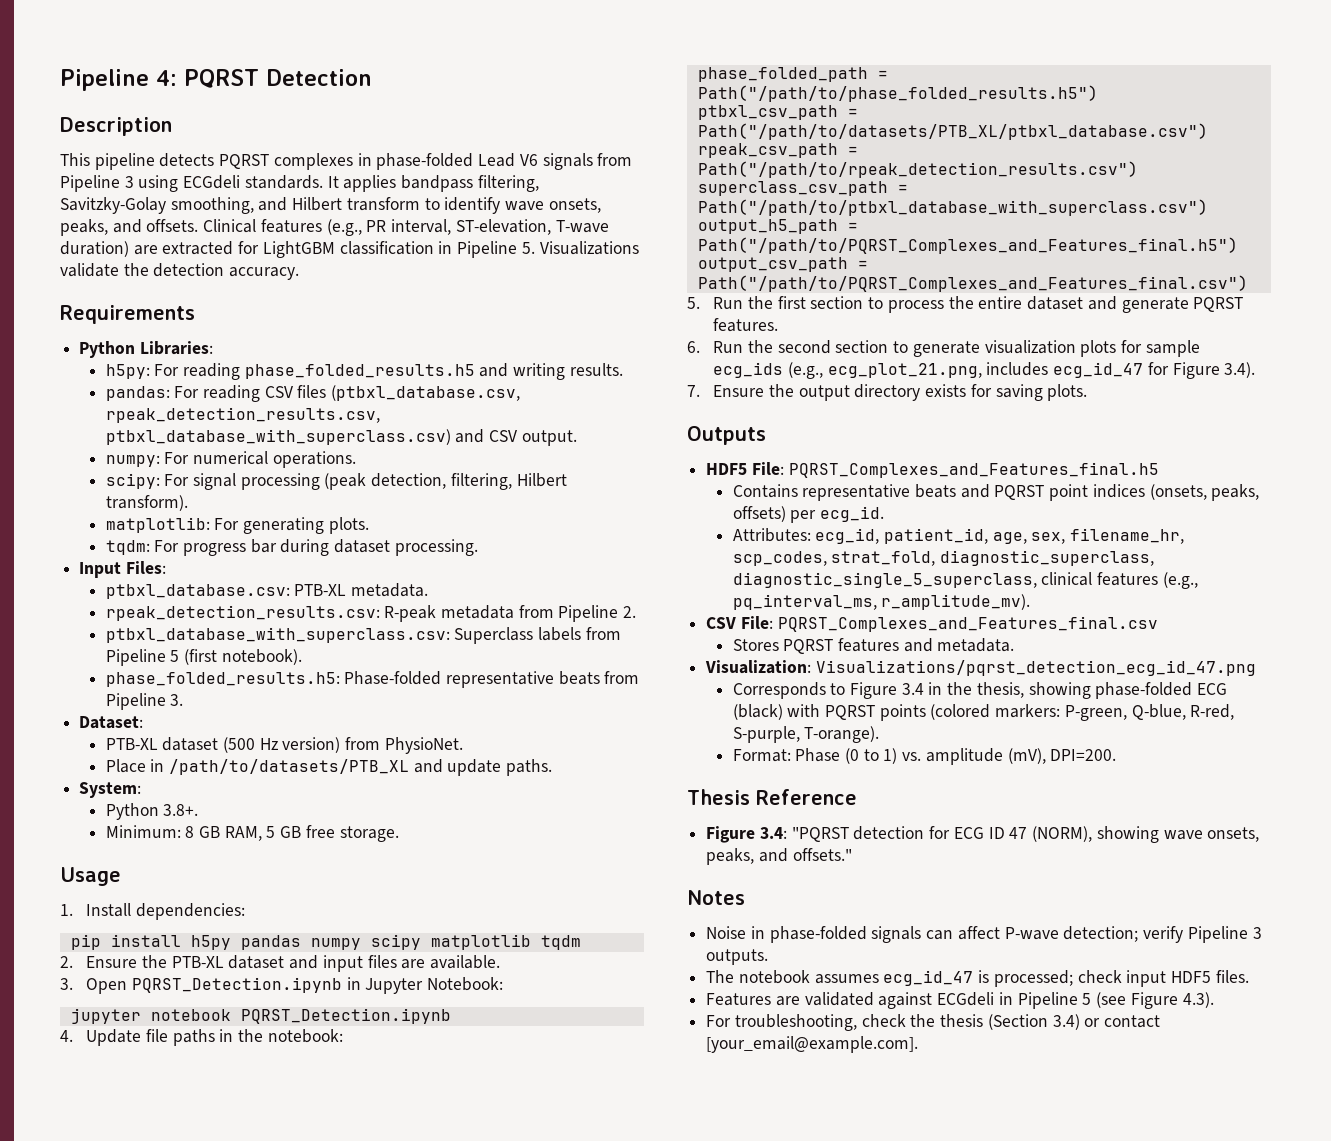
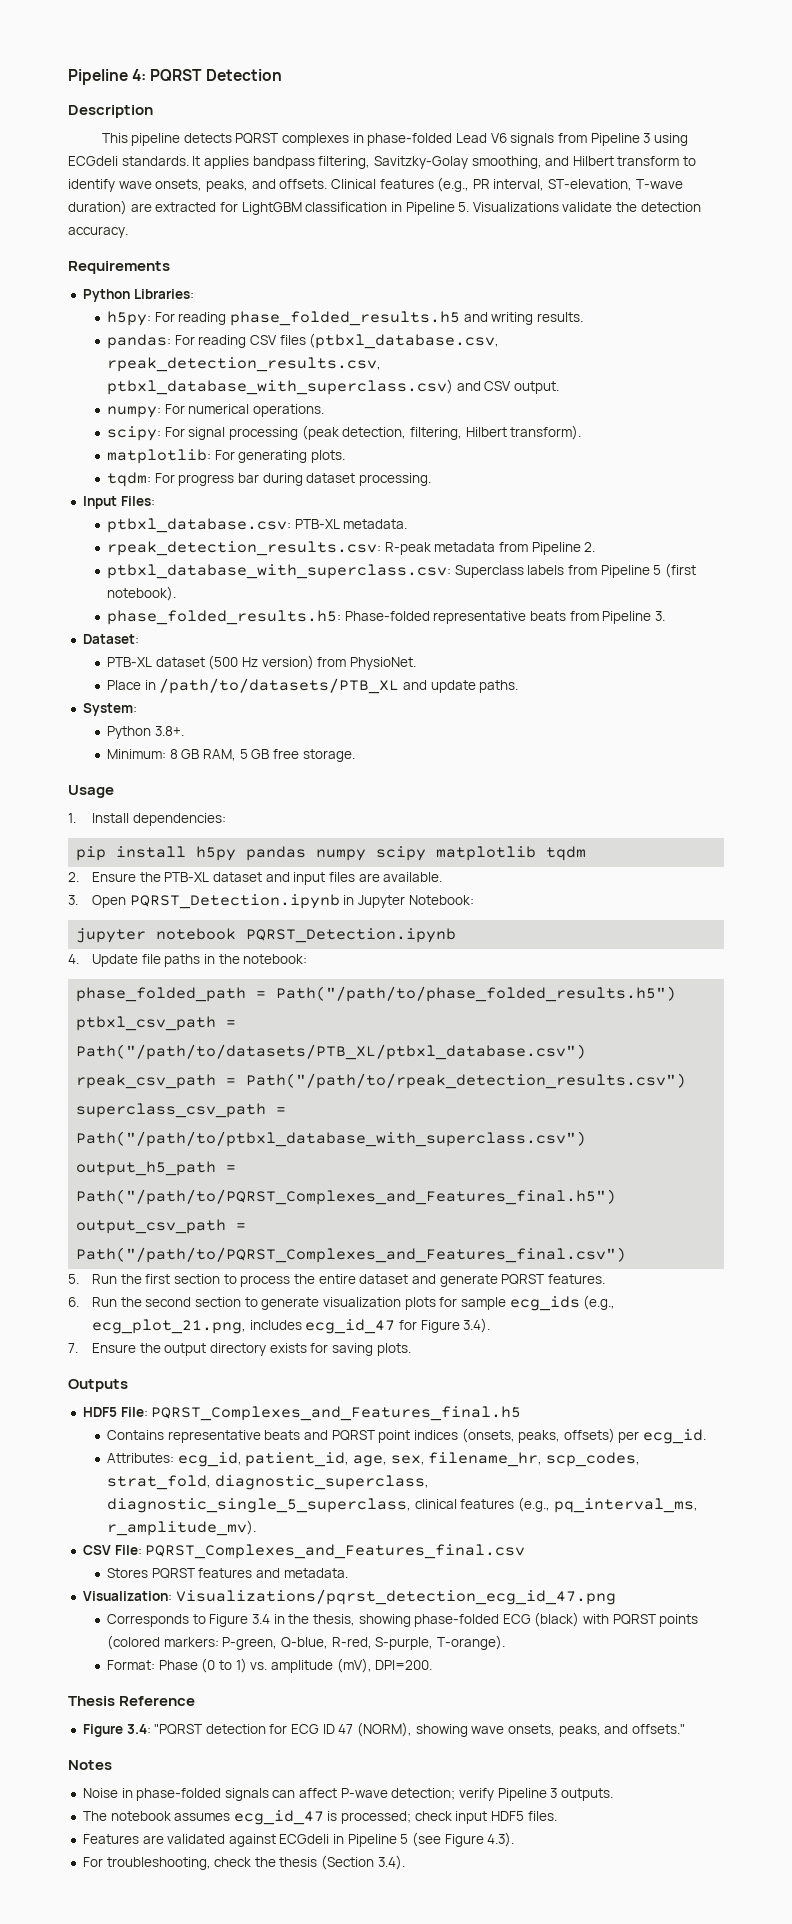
- For troubleshooting, check the thesis (Section 3.4) or contact [your_email@example.com].
+ For troubleshooting, check the thesis (Section 3.4).

